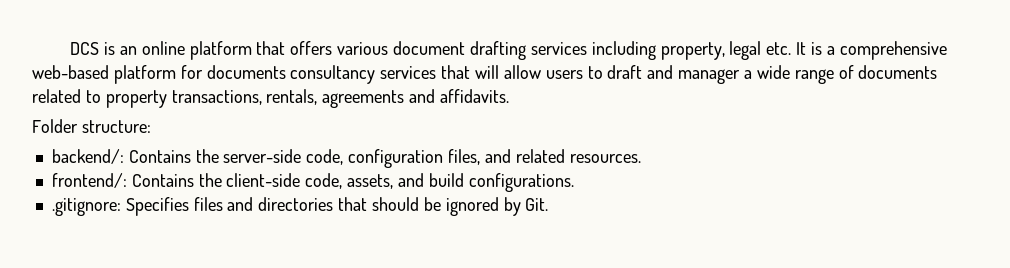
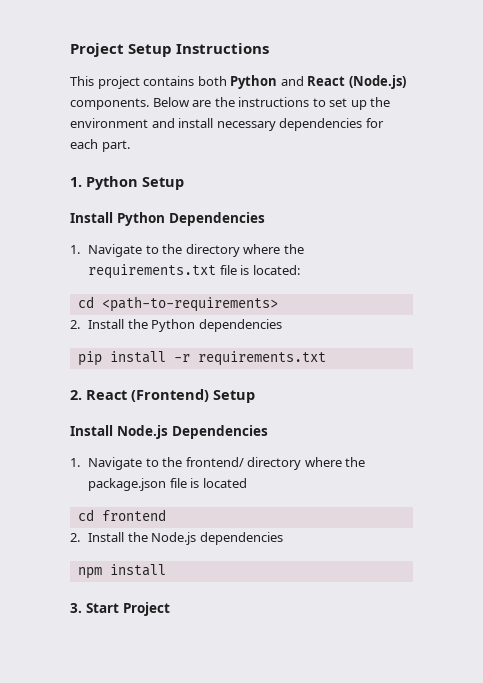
- DCS is an online platform that offers various document drafting services including property, legal etc. It is a comprehensive web-based platform for documents consultancy services that will allow users to draft and manager a wide range of documents related to property transactions, rentals, agreements and affidavits.
- Folder structure:
- backend/: Contains the server-side code, configuration files, and related resources.
- frontend/: Contains the client-side code, assets, and build configurations.
- .gitignore: Specifies files and directories that should be ignored by Git.
+ Project Setup Instructions
+ This project contains both Python and React (Node.js) components. Below are the instructions to set up the environment and install necessary dependencies for each part.
+ 1. Python Setup
+ Install Python Dependencies
+ 1. Navigate to the directory where the requirements.txt file is located:
+ cd <path-to-requirements>
+ 2. Install the Python dependencies
+ pip install -r requirements.txt
+ 2. React (Frontend) Setup
+ Install Node.js Dependencies
+ 1. Navigate to the frontend/ directory where the package.json file is located
+ cd frontend
+ 2. Install the Node.js dependencies
+ npm install
+ 3. Start Project

